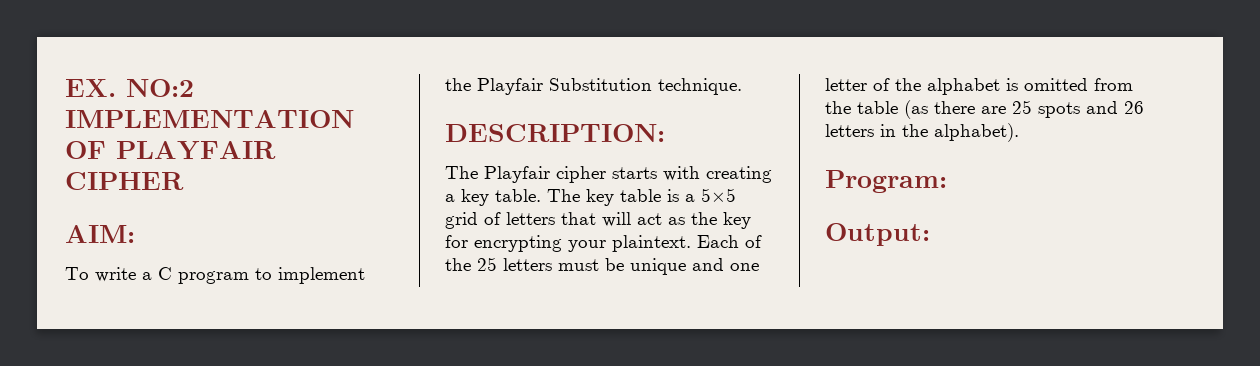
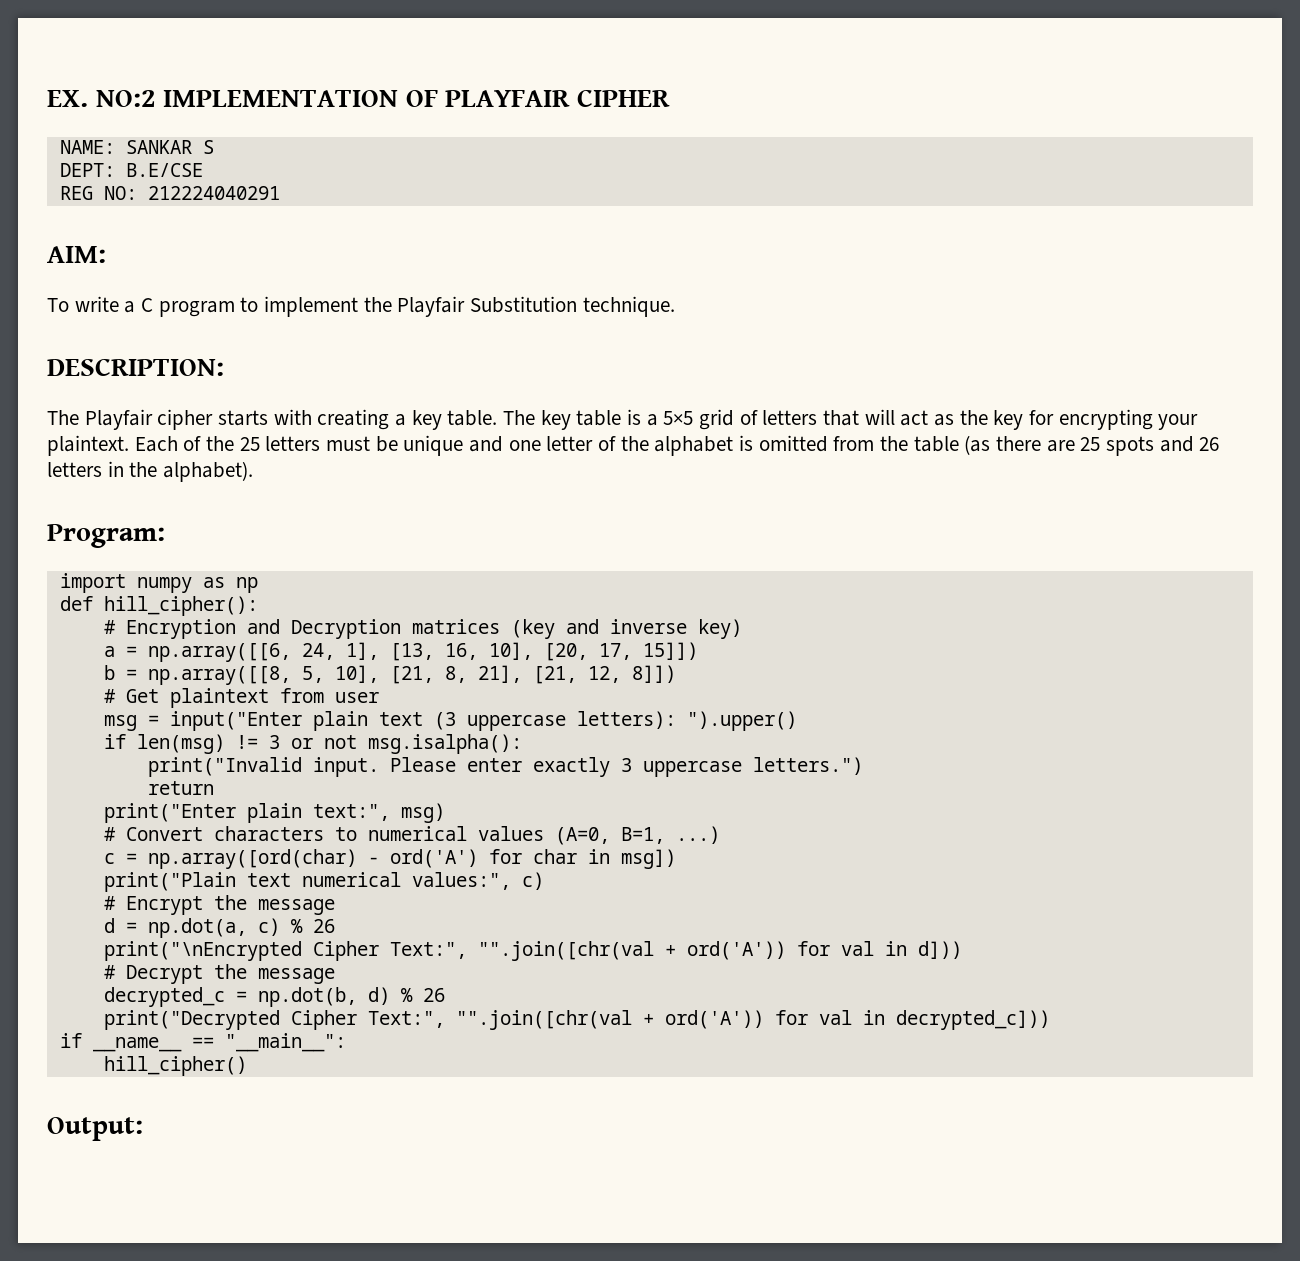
+ NAME: SANKAR S
+ DEPT: B.E/CSE
+ REG NO: 212224040291
+ import numpy as np
+ def hill_cipher():
+ # Encryption and Decryption matrices (key and inverse key)
+ a = np.array([[6, 24, 1], [13, 16, 10], [20, 17, 15]])
+ b = np.array([[8, 5, 10], [21, 8, 21], [21, 12, 8]])
+ # Get plaintext from user
+ msg = input("Enter plain text (3 uppercase letters): ").upper()
+ if len(msg) != 3 or not msg.isalpha():
+ print("Invalid input. Please enter exactly 3 uppercase letters.")
+ return
+ print("Enter plain text:", msg)
+ # Convert characters to numerical values (A=0, B=1, ...)
+ c = np.array([ord(char) - ord('A') for char in msg])
+ print("Plain text numerical values:", c)
+ # Encrypt the message
+ d = np.dot(a, c) % 26
+ print("\nEncrypted Cipher Text:", "".join([chr(val + ord('A')) for val in d]))
+ # Decrypt the message
+ decrypted_c = np.dot(b, d) % 26
+ print("Decrypted Cipher Text:", "".join([chr(val + ord('A')) for val in decrypted_c]))
+ if __name__ == "__main__":
+ hill_cipher()

